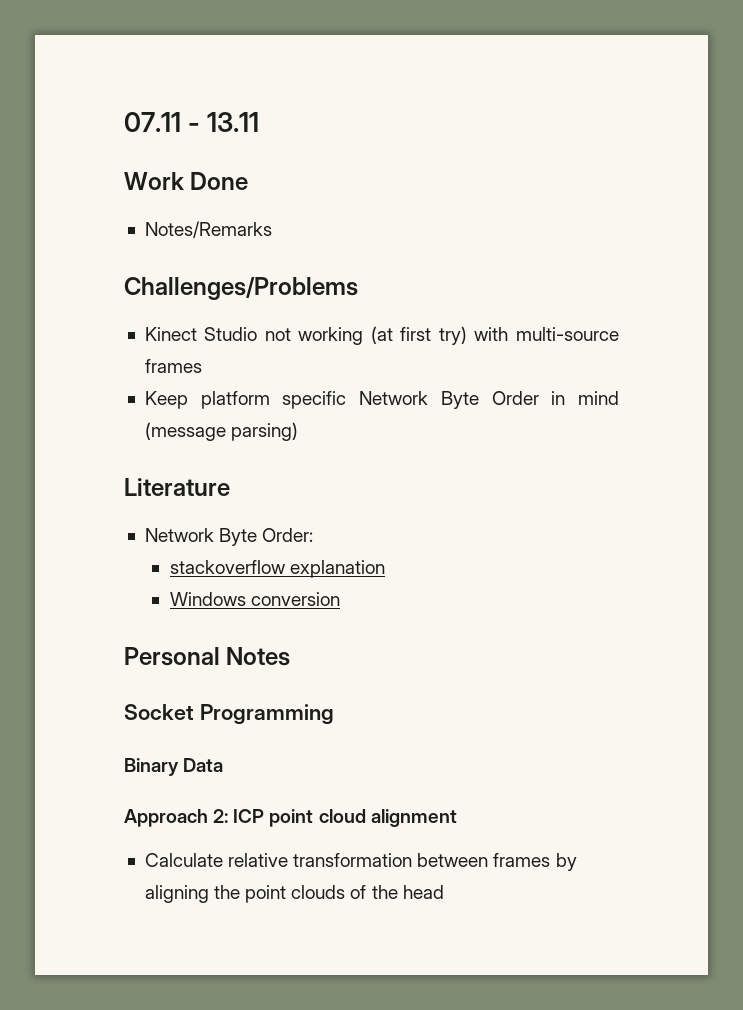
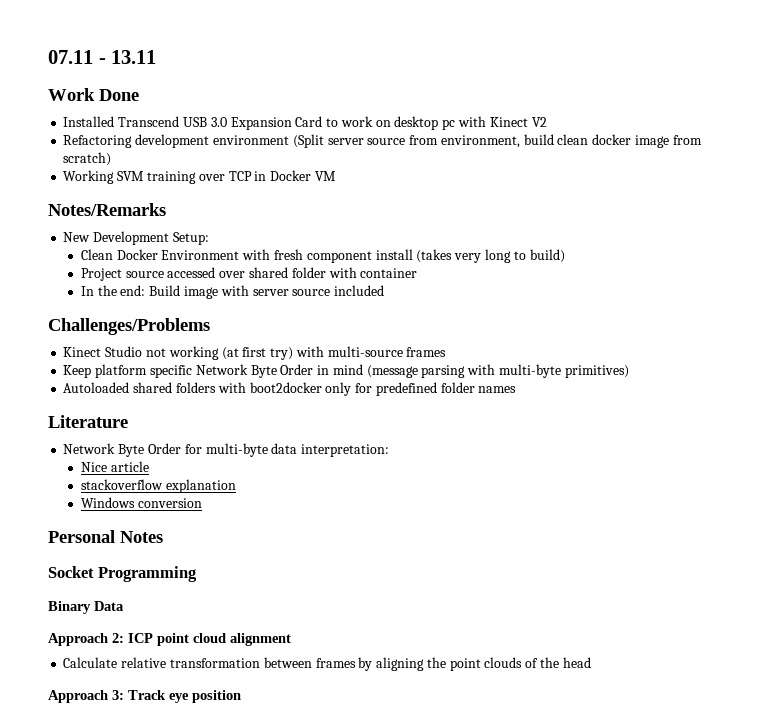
+ Installed Transcend USB 3.0 Expansion Card to work on desktop pc with Kinect V2
+ Refactoring development environment (Split server source from environment, build clean docker image from scratch)
+ Working SVM training over TCP in Docker VM
  Notes/Remarks
+ New Development Setup:
+ Clean Docker Environment with fresh component install (takes very long to build)
+ Project source accessed over shared folder with container
+ In the end: Build image with server source included
- Keep platform specific Network Byte Order in mind (message parsing)
+ Keep platform specific Network Byte Order in mind (message parsing with multi-byte primitives)
+ Autoloaded shared folders with boot2docker only for predefined folder names
  Literature
- Network Byte Order:
+ Network Byte Order for multi-byte data interpretation:
+ Nice article
+ Approach 3: Track eye position

